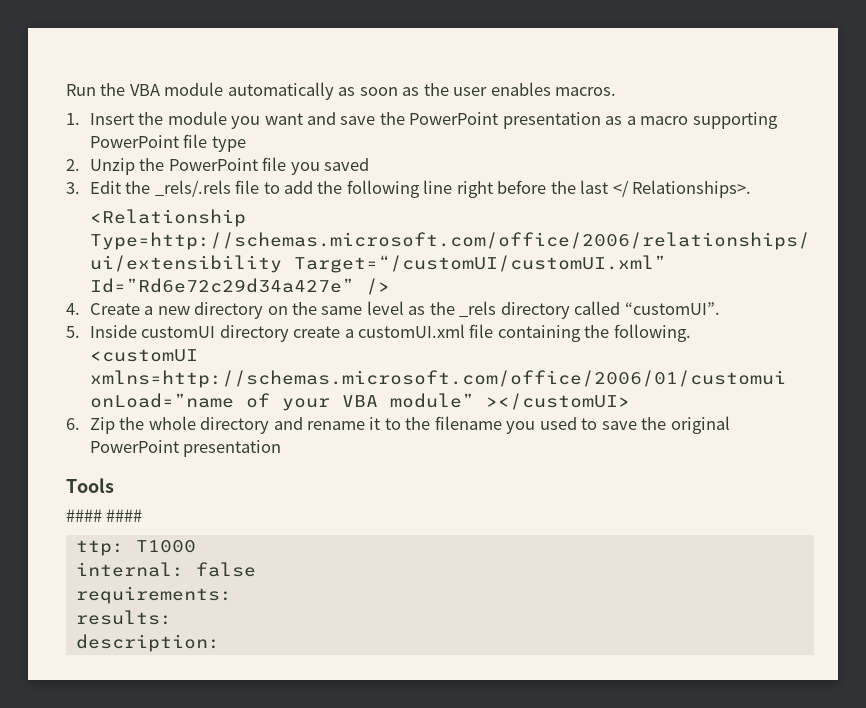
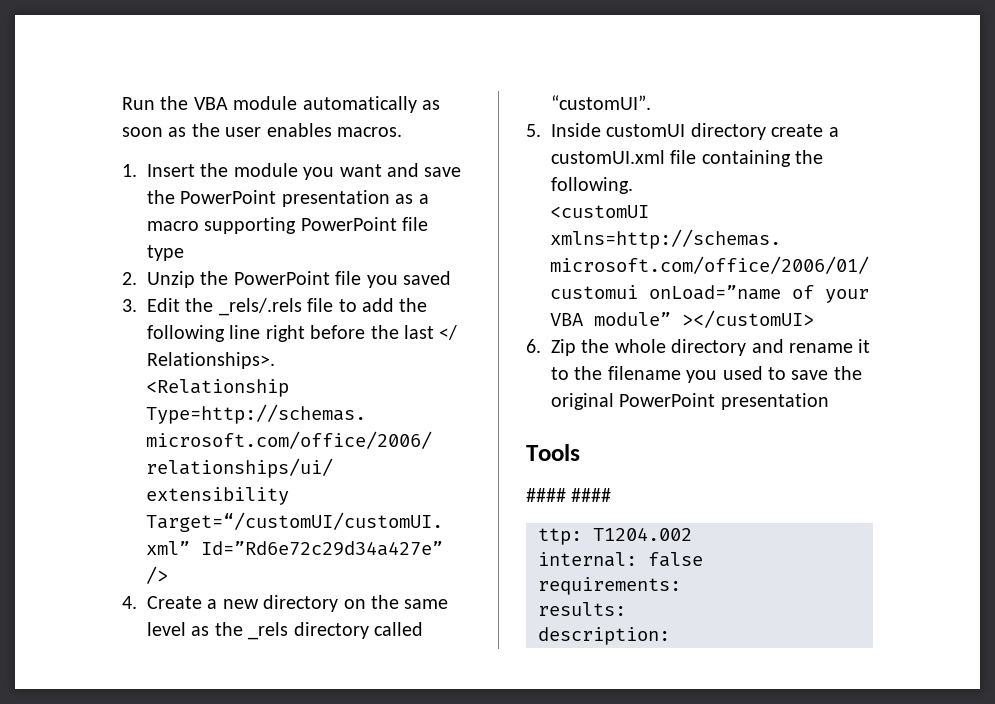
- ttp: T1000
+ ttp: T1204.002

